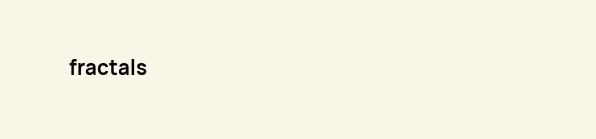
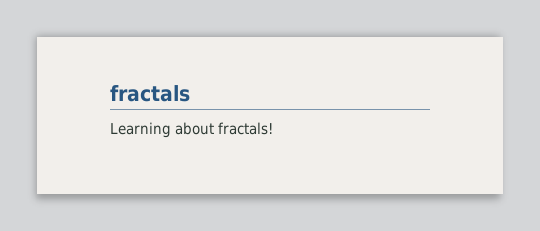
+ Learning about fractals!

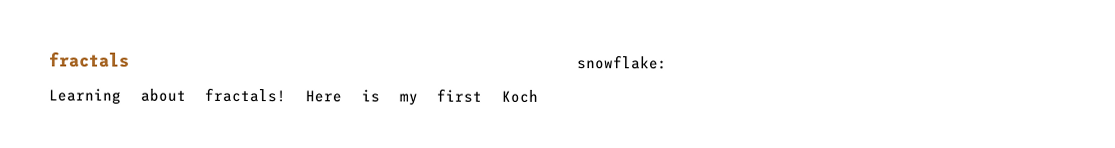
+ Here is my first Koch snowflake:

